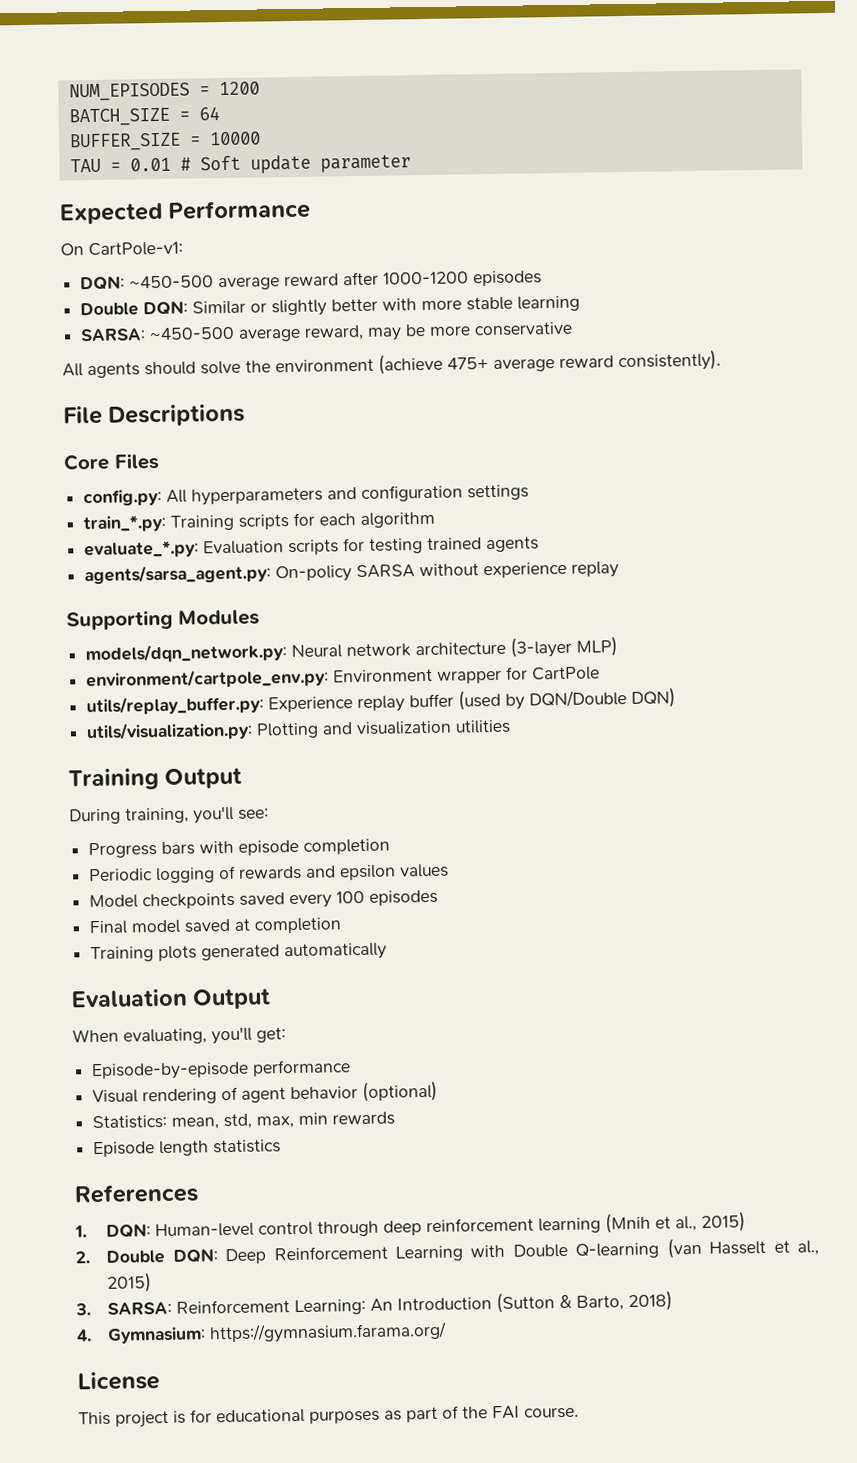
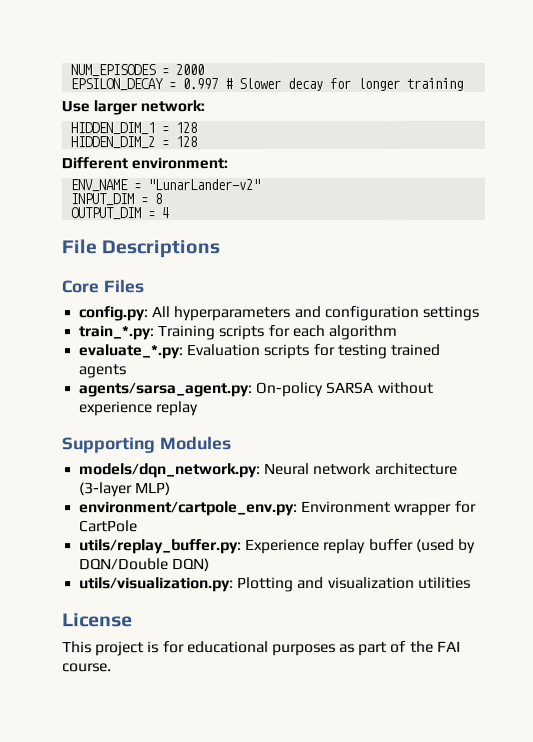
- NUM_EPISODES = 1200
- BATCH_SIZE = 64
- BUFFER_SIZE = 10000
- TAU = 0.01 # Soft update parameter
- Expected Performance
- On CartPole-v1:
- DQN: ~450-500 average reward after 1000-1200 episodes
- Double DQN: Similar or slightly better with more stable learning
- SARSA: ~450-500 average reward, may be more conservative
- All agents should solve the environment (achieve 475+ average reward consistently).
+ NUM_EPISODES = 2000
+ EPSILON_DECAY = 0.997 # Slower decay for longer training
+ Use larger network:
+ HIDDEN_DIM_1 = 128
+ HIDDEN_DIM_2 = 128
+ Different environment:
+ ENV_NAME = "LunarLander-v2"
+ INPUT_DIM = 8
+ OUTPUT_DIM = 4
- Training Output
- During training, you'll see:
- Progress bars with episode completion
- Periodic logging of rewards and epsilon values
- Model checkpoints saved every 100 episodes
- Final model saved at completion
- Training plots generated automatically
- Evaluation Output
- When evaluating, you'll get:
- Episode-by-episode performance
- Visual rendering of agent behavior (optional)
- Statistics: mean, std, max, min rewards
- Episode length statistics
- References
- 1. DQN: Human-level control through deep reinforcement learning (Mnih et al., 2015)
- 2. Double DQN: Deep Reinforcement Learning with Double Q-learning (van Hasselt et al., 2015)
- 3. SARSA: Reinforcement Learning: An Introduction (Sutton & Barto, 2018)
- 4. Gymnasium: https://gymnasium.farama.org/

